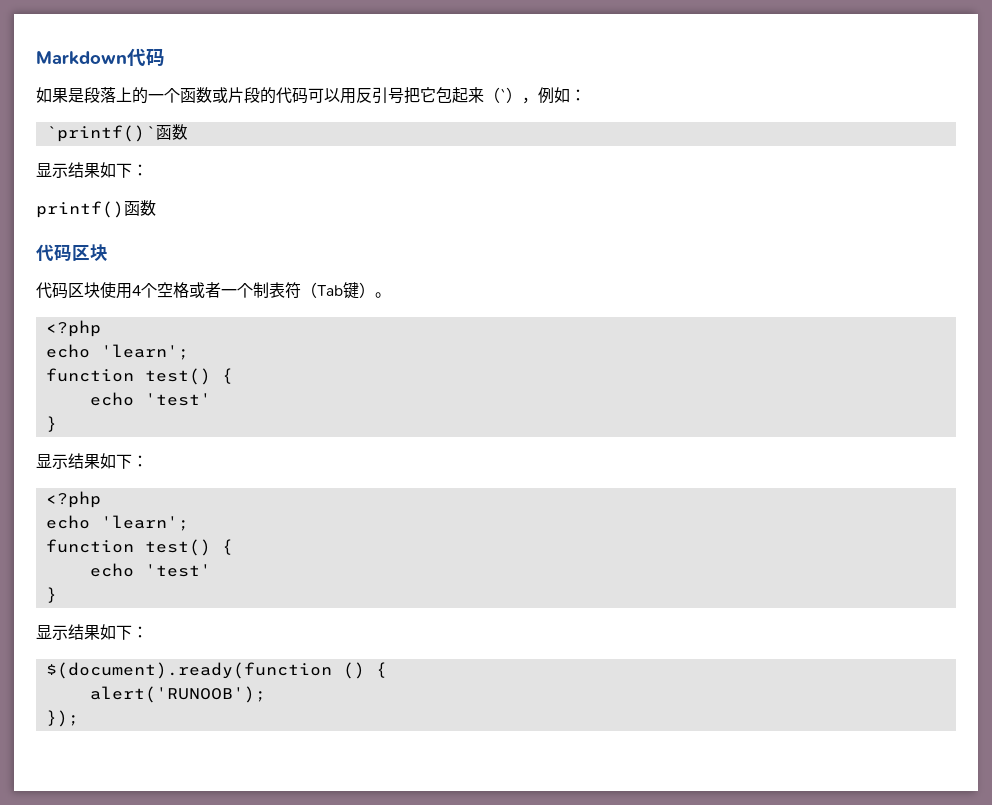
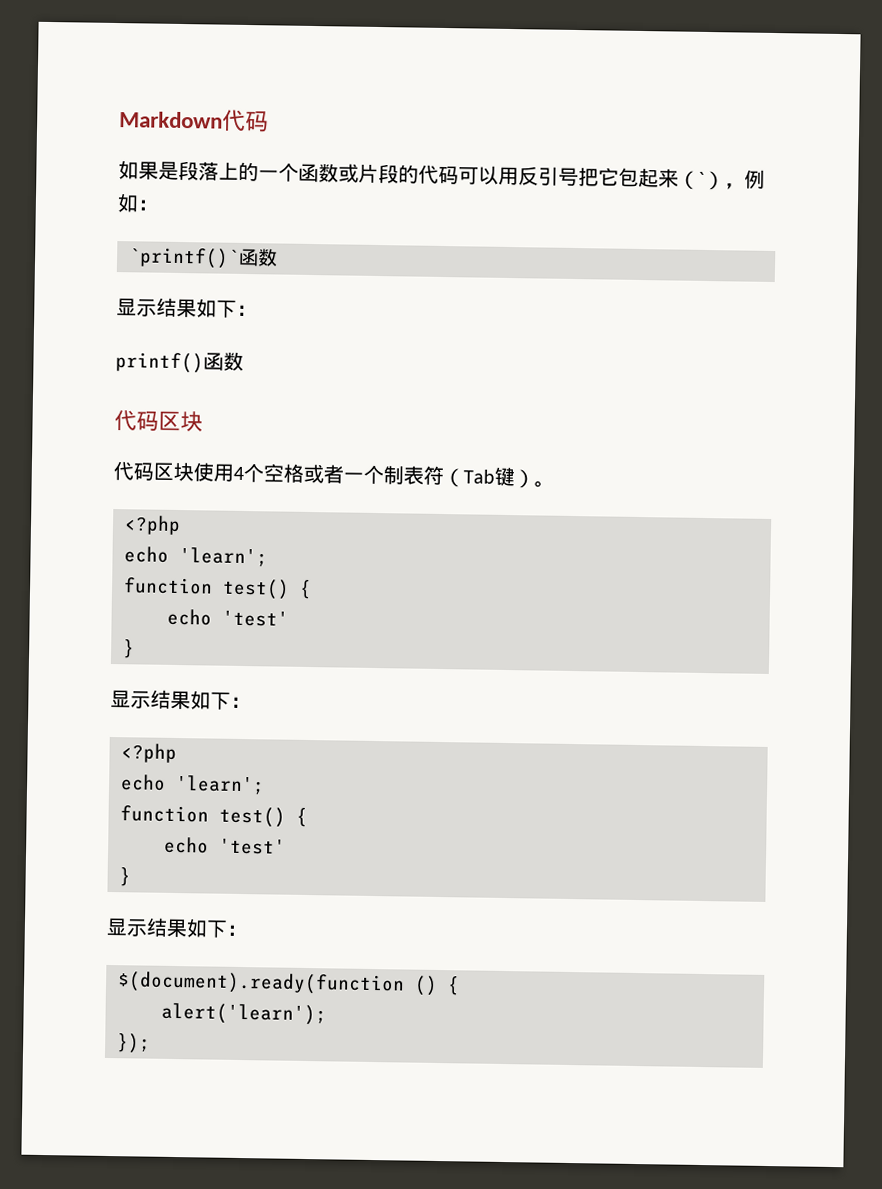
- alert('RUNOOB');
+ alert('learn');

